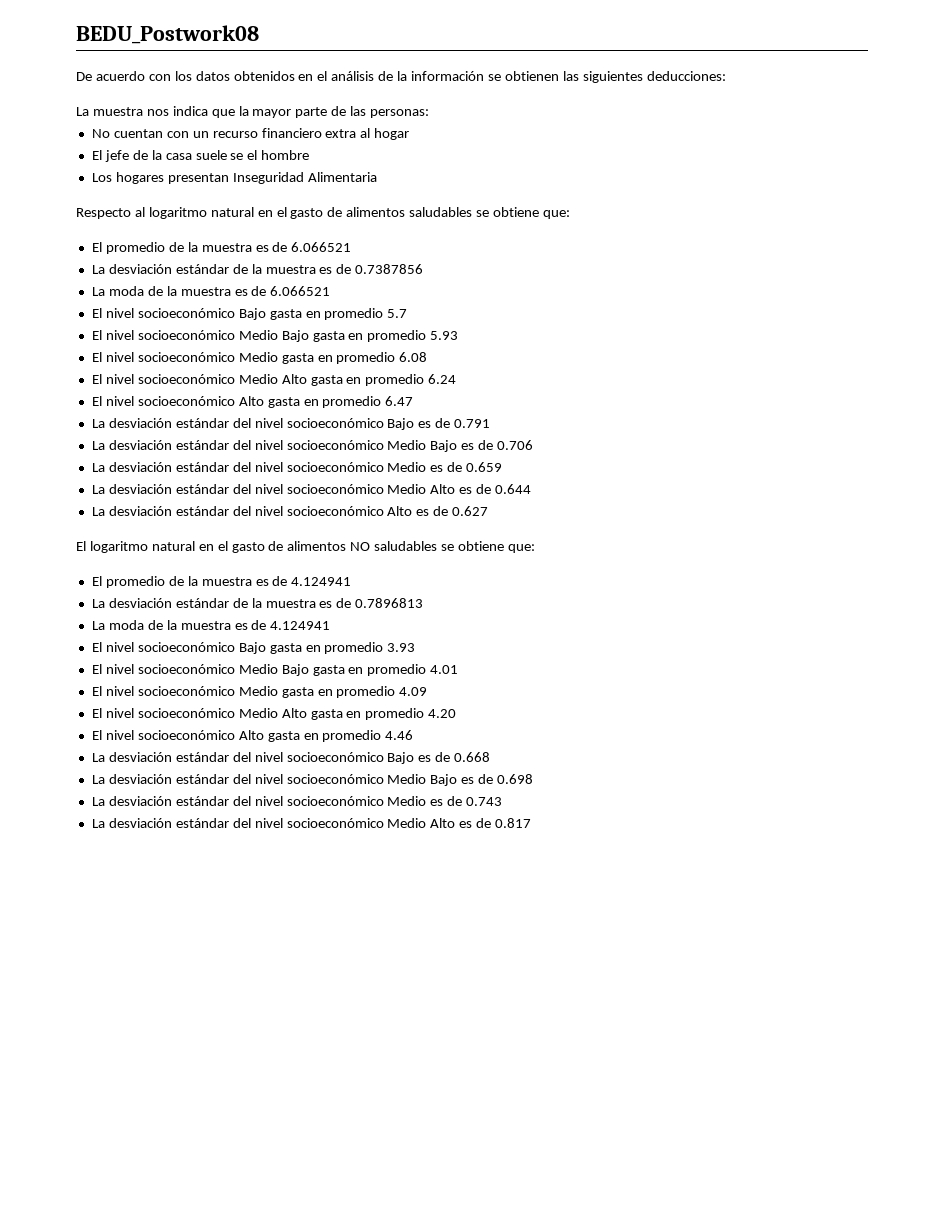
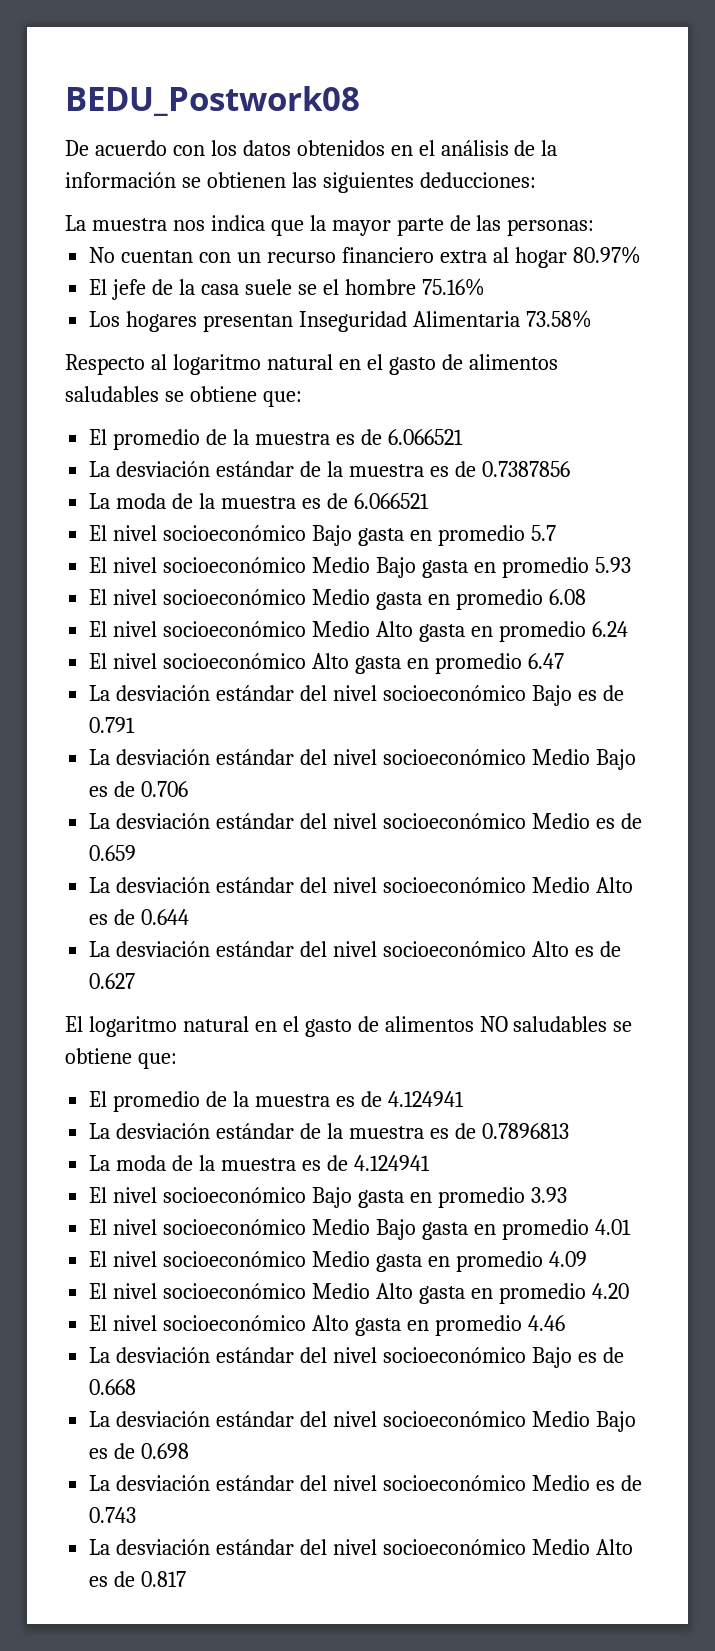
- No cuentan con un recurso financiero extra al hogar
+ No cuentan con un recurso financiero extra al hogar 80.97%
- El jefe de la casa suele se el hombre
+ El jefe de la casa suele se el hombre 75.16%
- Los hogares presentan Inseguridad Alimentaria
+ Los hogares presentan Inseguridad Alimentaria 73.58%

